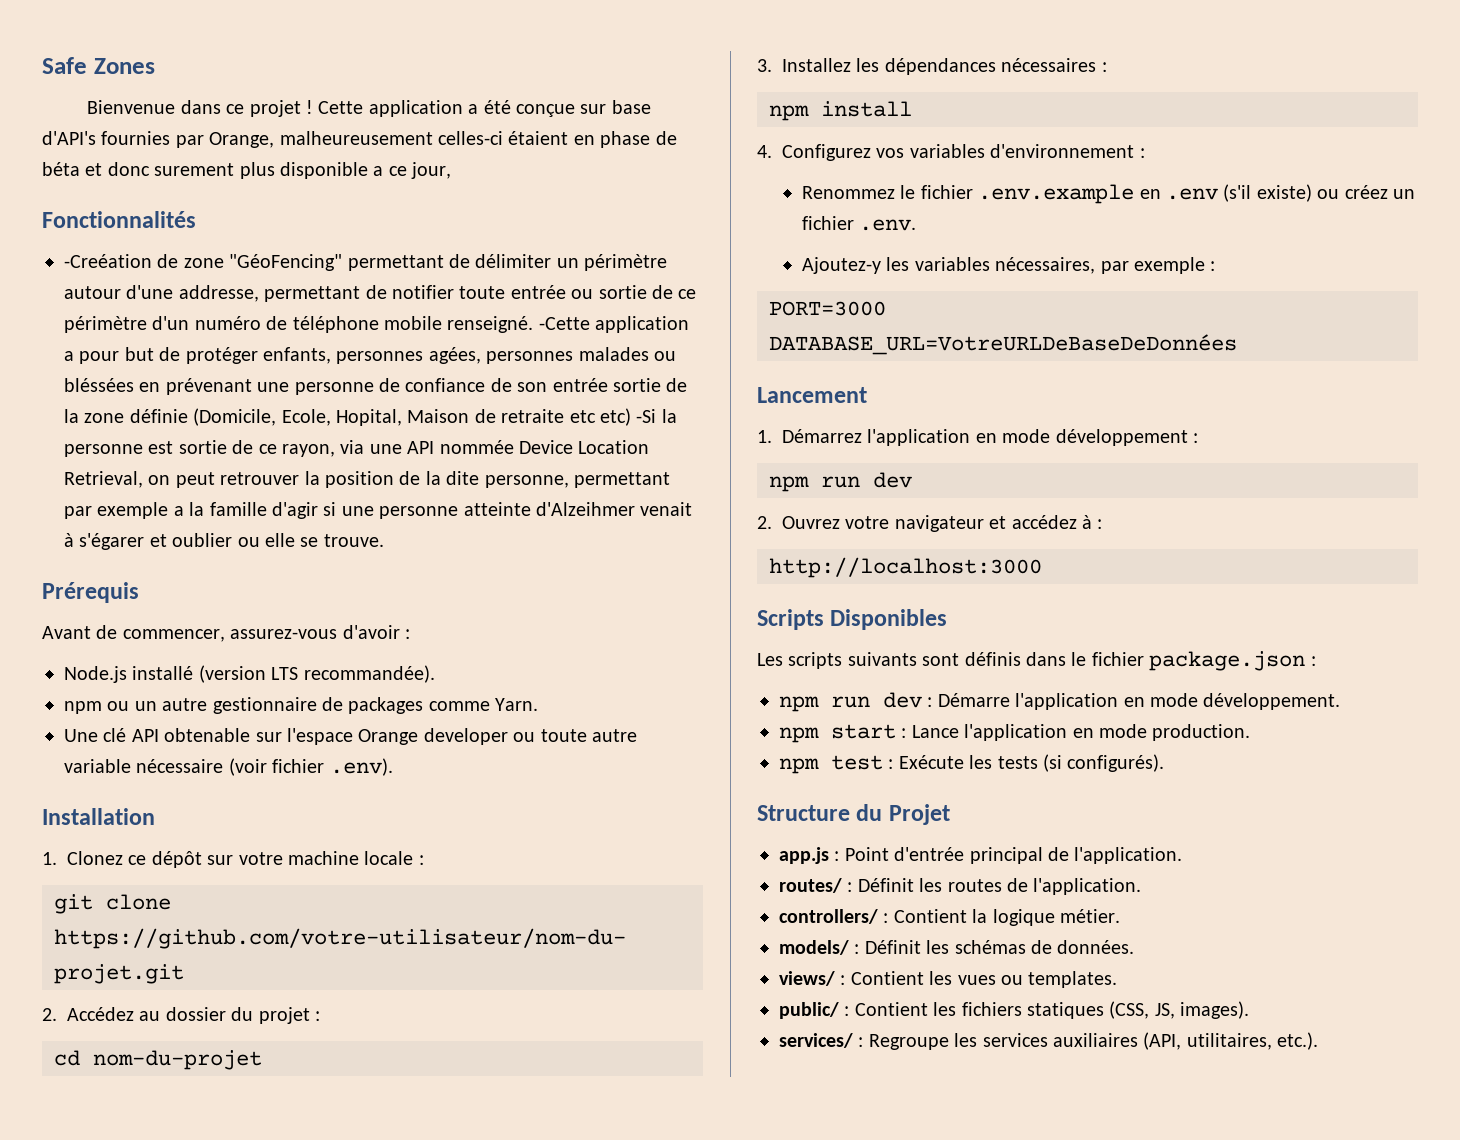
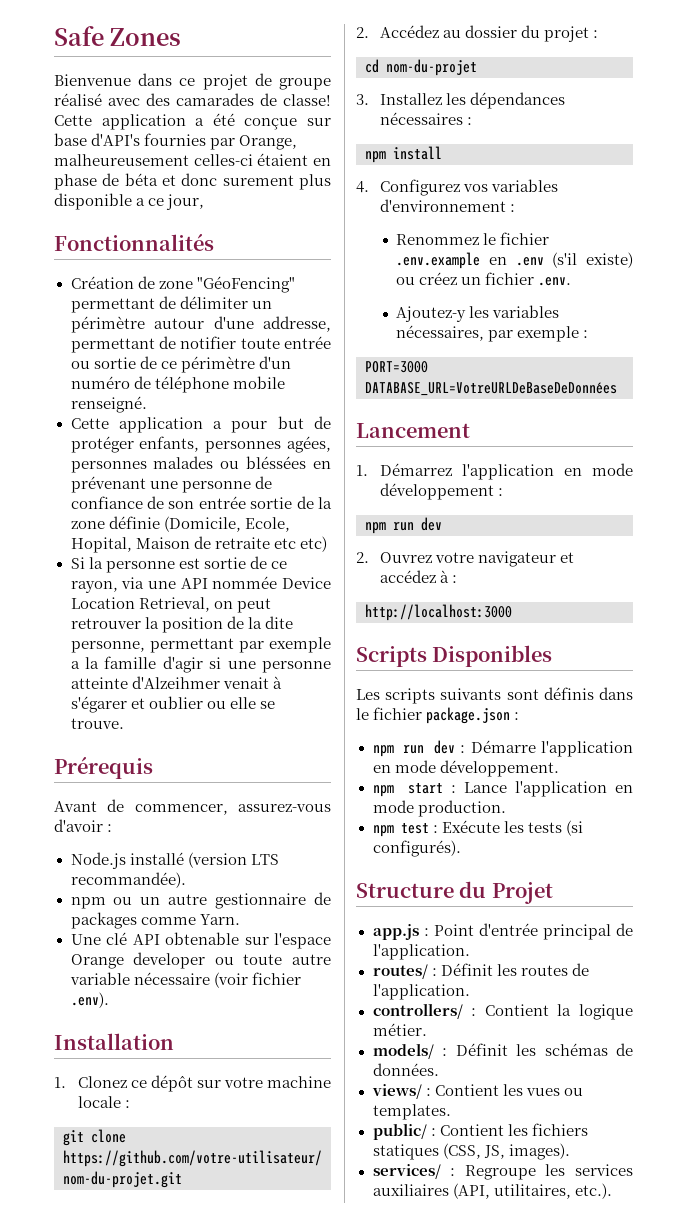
- Bienvenue dans ce projet !
+ Bienvenue dans ce projet de groupe réalisé avec des camarades de classe!
- -Creéation de zone "GéoFencing" permettant de délimiter un périmètre autour d'une addresse, permettant de notifier toute entrée ou sortie de ce périmètre d'un numéro de téléphone mobile renseigné. -Cette application a pour but de protéger enfants, personnes agées, personnes malades ou bléssées en prévenant une personne de confiance de son entrée sortie de la zone définie (Domicile, Ecole, Hopital, Maison de retraite etc etc) -Si la personne est sortie de ce rayon, via une API nommée Device Location Retrieval, on peut retrouver la position de la dite personne, permettant par exemple a la famille d'agir si une personne atteinte d'Alzeihmer venait à s'égarer et oublier ou elle se trouve.
+ Création de zone "GéoFencing" permettant de délimiter un périmètre autour d'une addresse, permettant de notifier toute entrée ou sortie de ce périmètre d'un numéro de téléphone mobile renseigné.
+ Cette application a pour but de protéger enfants, personnes agées, personnes malades ou bléssées en prévenant une personne de confiance de son entrée sortie de la zone définie (Domicile, Ecole, Hopital, Maison de retraite etc etc)
+ Si la personne est sortie de ce rayon, via une API nommée Device Location Retrieval, on peut retrouver la position de la dite personne, permettant par exemple a la famille d'agir si une personne atteinte d'Alzeihmer venait à s'égarer et oublier ou elle se trouve.

